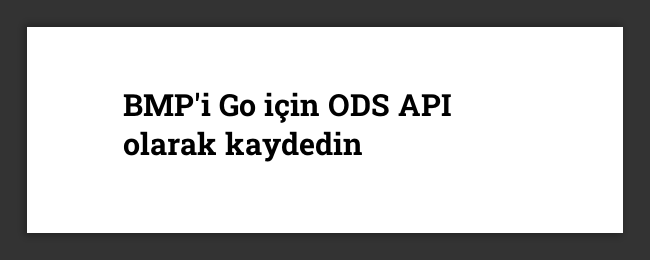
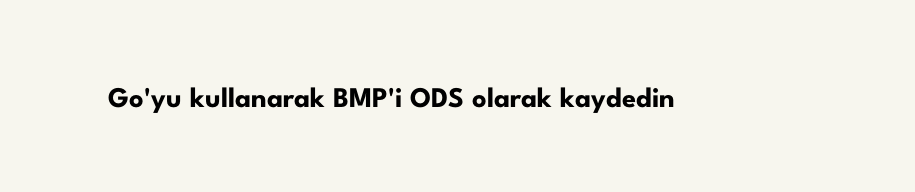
- BMP'i Go için ODS API olarak kaydedin
+ Go'yu kullanarak BMP'i ODS olarak kaydedin

